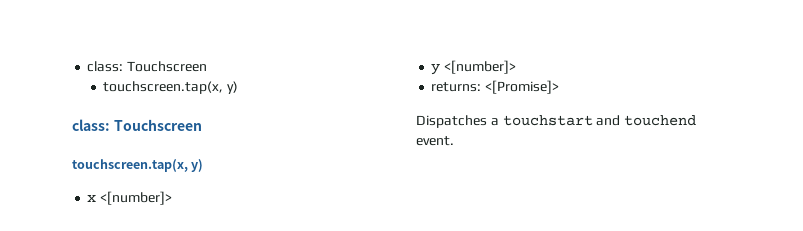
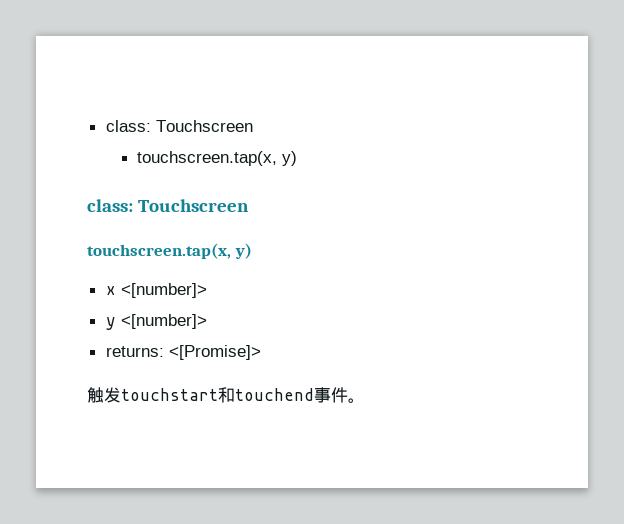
- Dispatches a touchstart and touchend event.
+ 触发touchstart和touchend事件。

